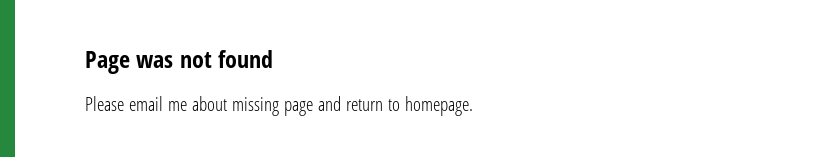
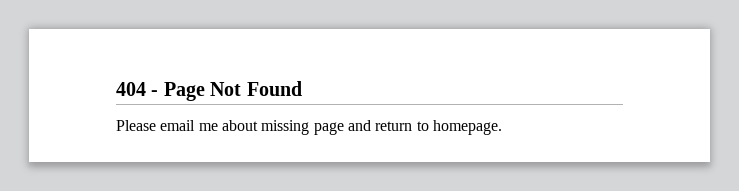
- Page was not found
+ 404 - Page Not Found

